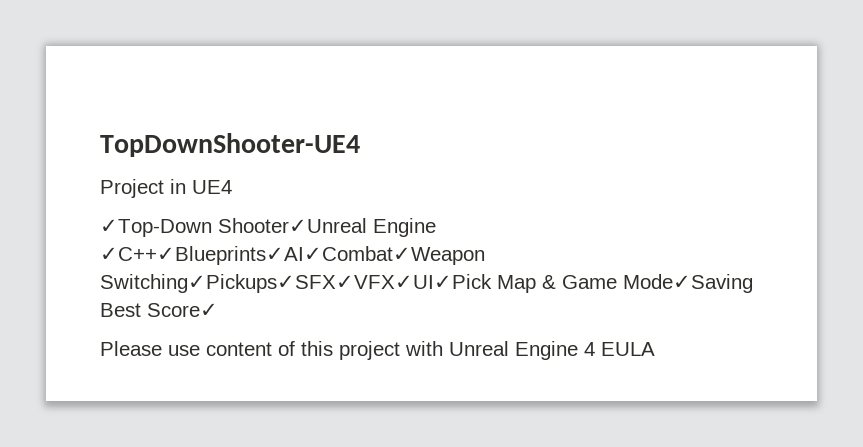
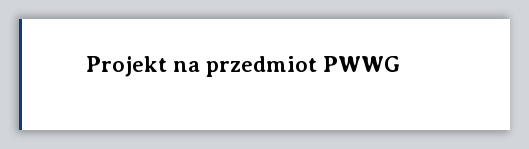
- TopDownShooter-UE4
- Project in UE4
- ✓Top-Down Shooter✓Unreal Engine ✓C++✓Blueprints✓AI✓Combat✓Weapon Switching✓Pickups✓SFX✓VFX✓UI✓Pick Map & Game Mode✓Saving Best Score✓
- Please use content of this project with Unreal Engine 4 EULA
+ Projekt na przedmiot PWWG

